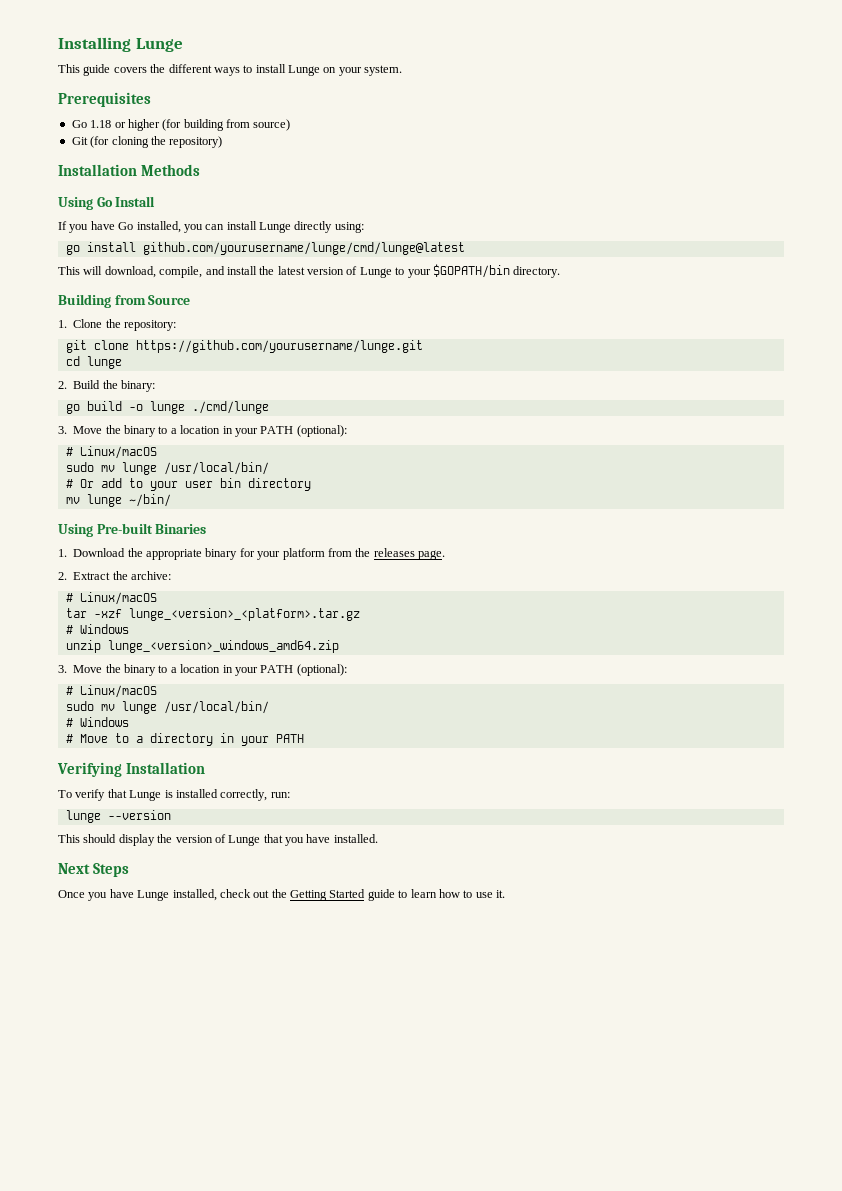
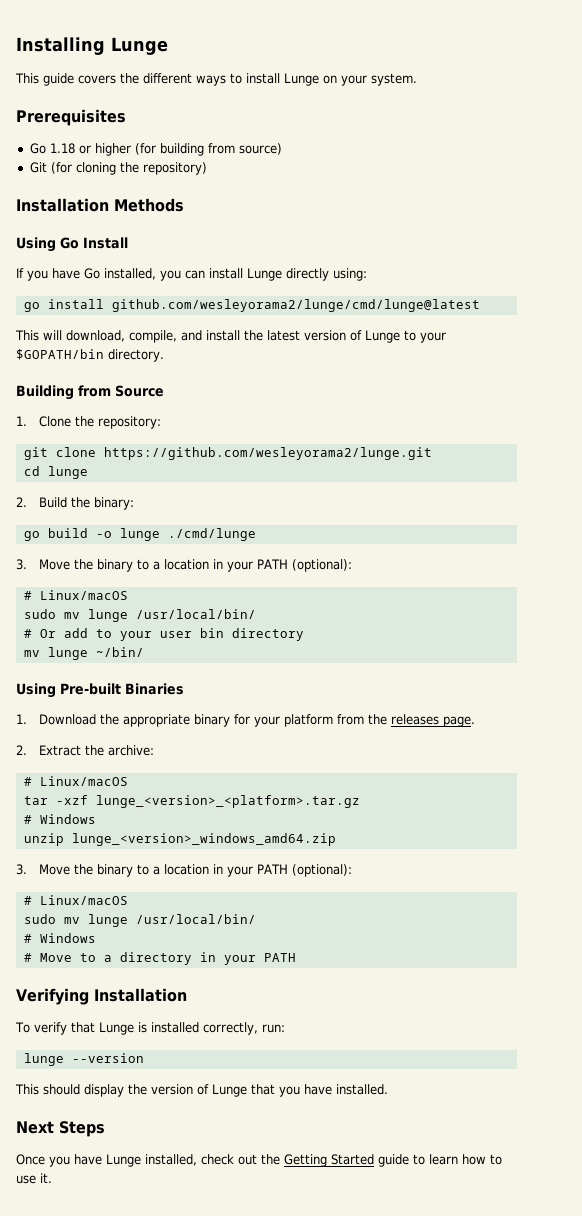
- go install github.com/yourusername/lunge/cmd/lunge@latest
+ go install github.com/wesleyorama2/lunge/cmd/lunge@latest
- git clone https://github.com/yourusername/lunge.git
+ git clone https://github.com/wesleyorama2/lunge.git

